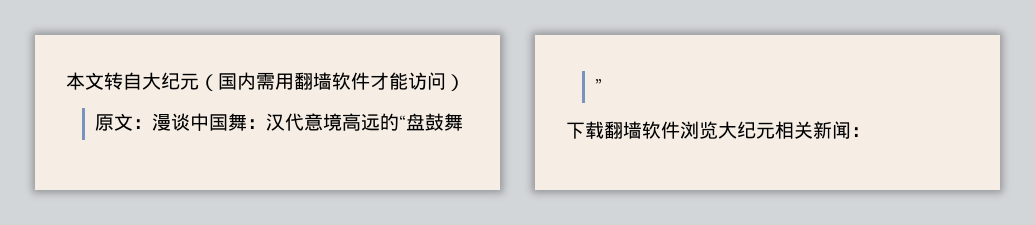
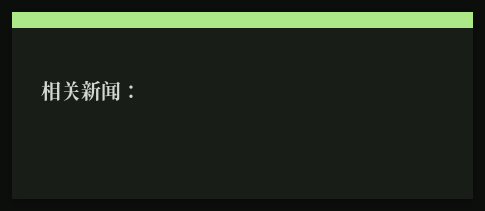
- 本文转自大纪元（国内需用翻墙软件才能访问）
- 原文：漫谈中国舞：汉代意境高远的“盘鼓舞”
- 下载翻墙软件浏览大纪元相关新闻：
+ 相关新闻：

